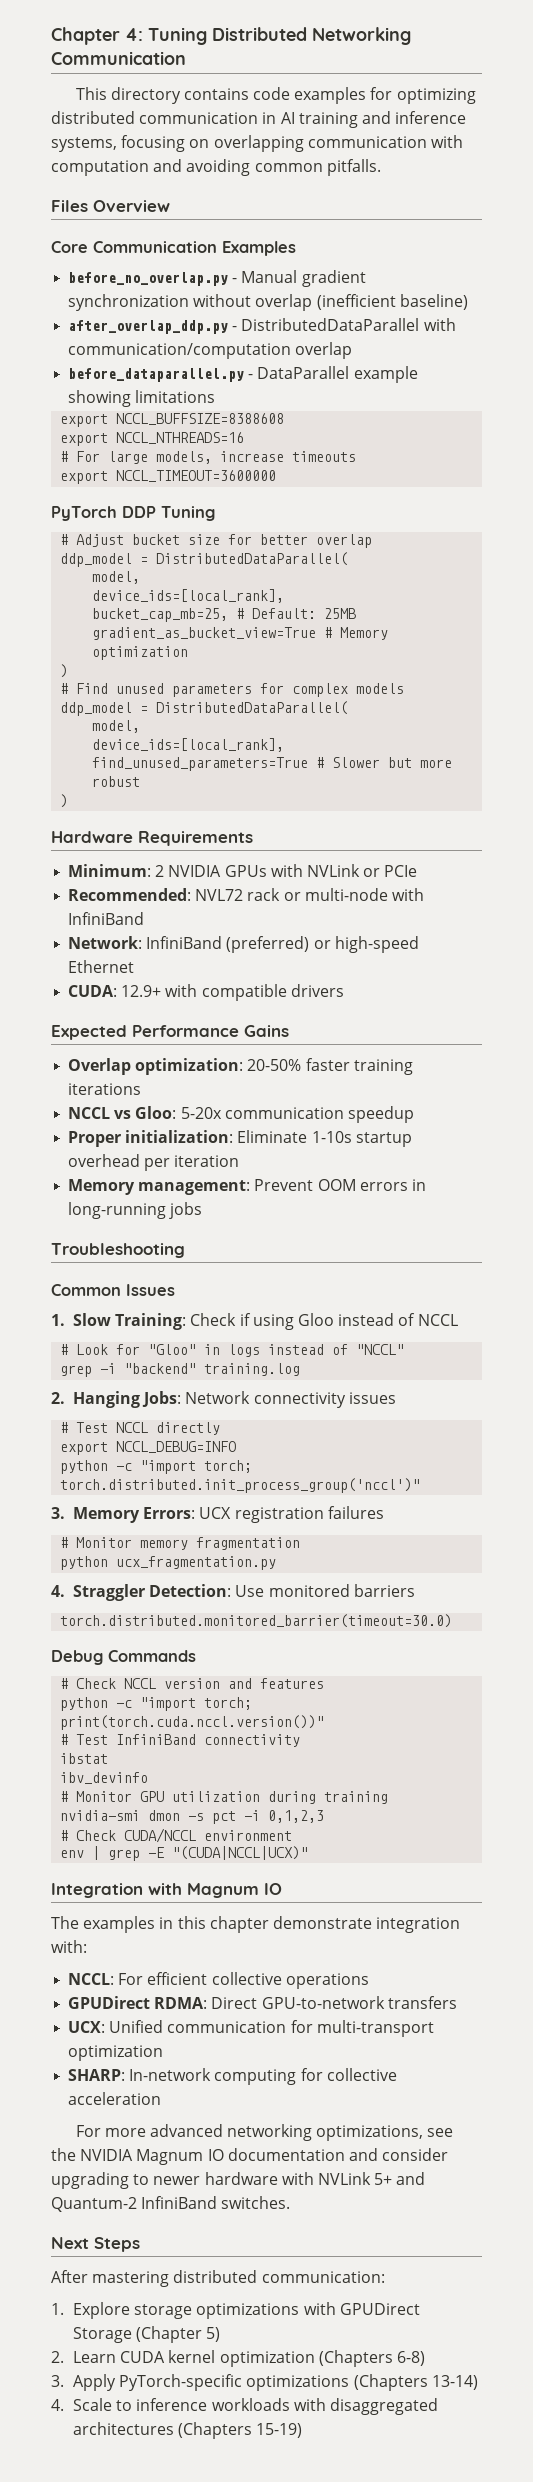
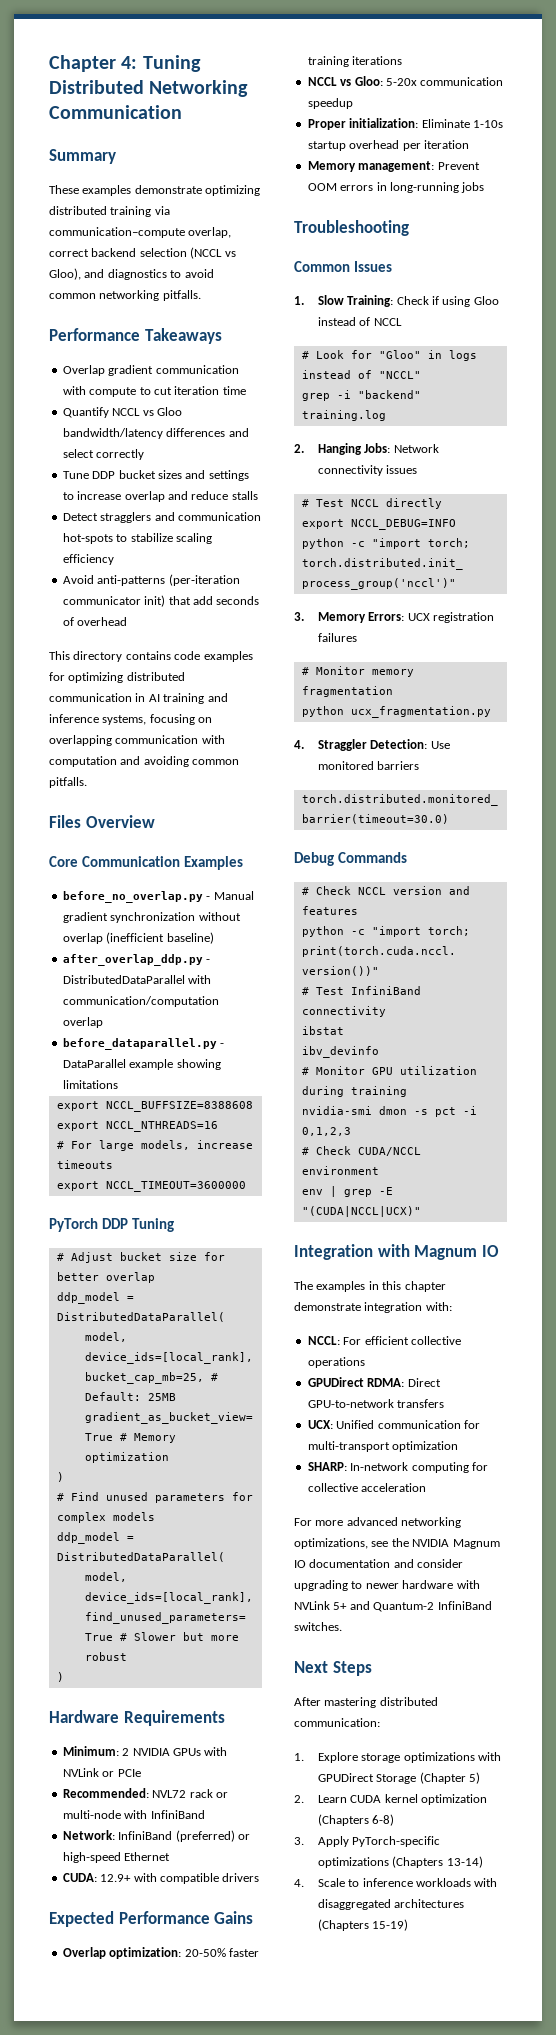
+ Summary
+ These examples demonstrate optimizing distributed training via communication–compute overlap, correct backend selection (NCCL vs Gloo), and diagnostics to avoid common networking pitfalls.
+ Performance Takeaways
+ Overlap gradient communication with compute to cut iteration time
+ Quantify NCCL vs Gloo bandwidth/latency differences and select correctly
+ Tune DDP bucket sizes and settings to increase overlap and reduce stalls
+ Detect stragglers and communication hot‑spots to stabilize scaling efficiency
+ Avoid anti‑patterns (per‑iteration communicator init) that add seconds of overhead

